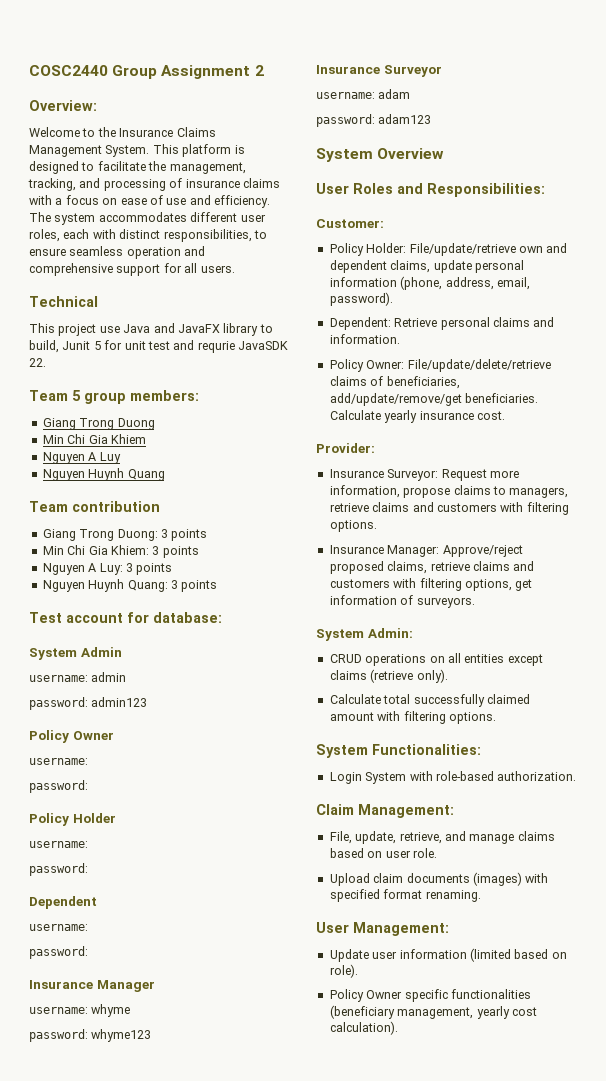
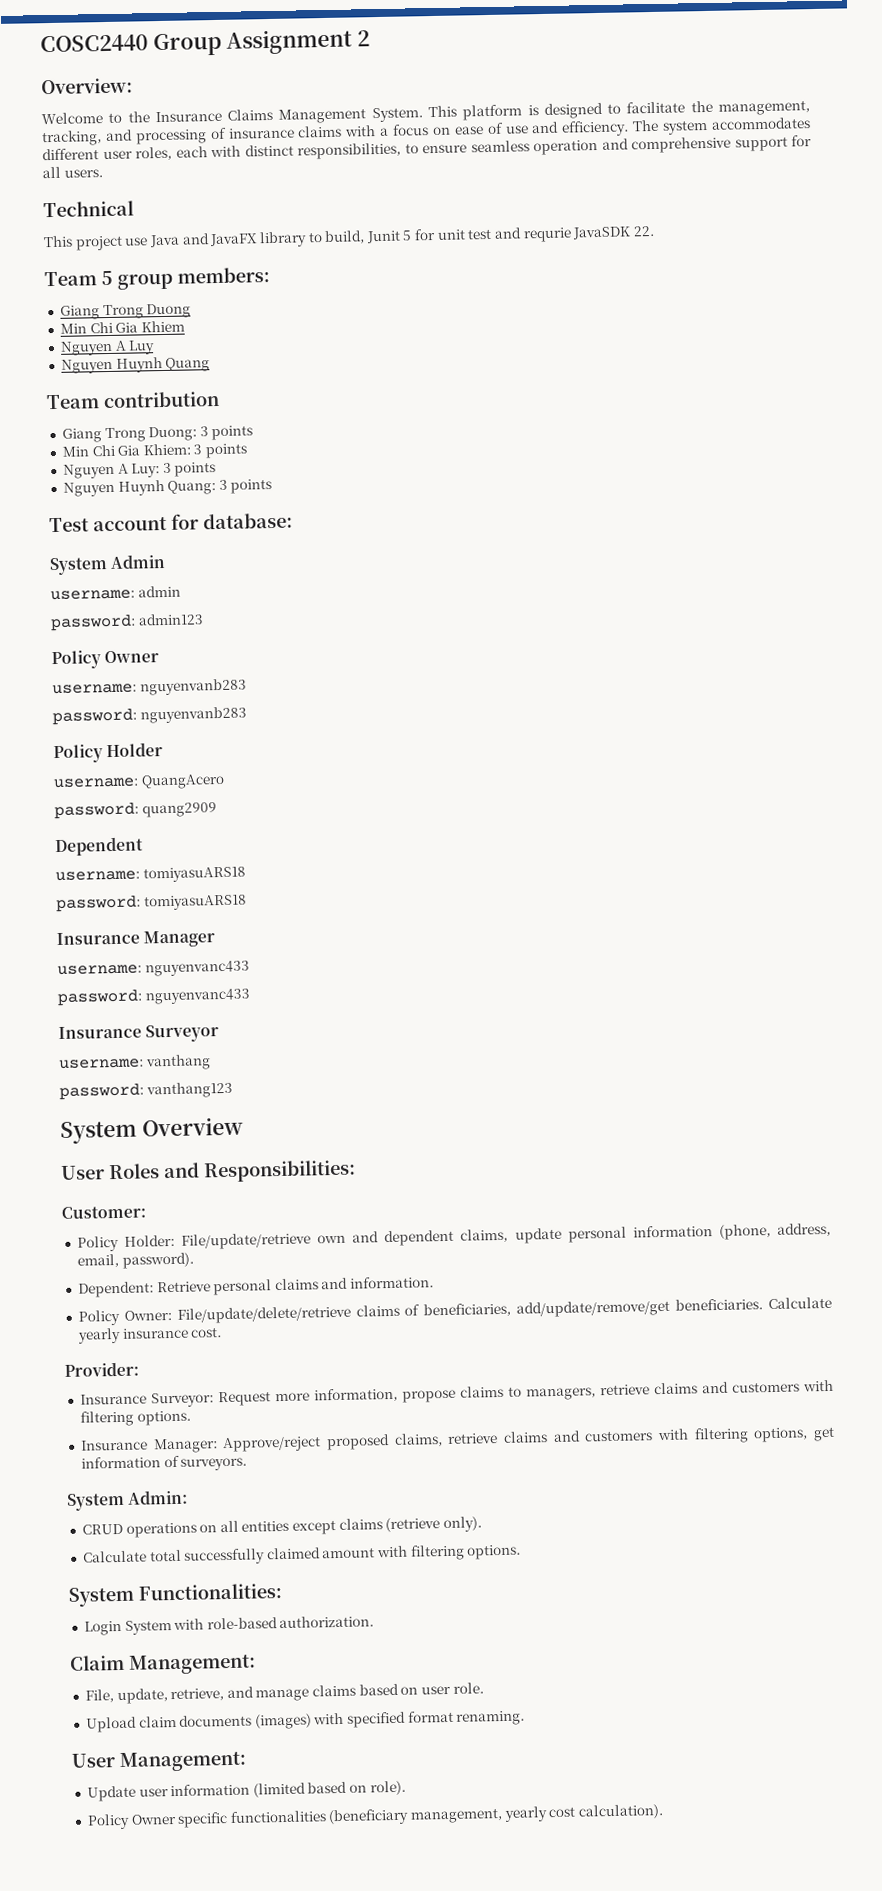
  password: admin123
  Policy Owner
- username:
- password:
+ username: nguyenvanb283
+ password: nguyenvanb283
  Policy Holder
- username:
- password:
+ username: QuangAcero
+ password: quang2909
  Dependent
- username:
- password:
+ username: tomiyasuARS18
+ password: tomiyasuARS18
- username: whyme
- password: whyme123
+ username: nguyenvanc433
+ password: nguyenvanc433
- username: adam
- password: adam123
+ username: vanthang
+ password: vanthang123

